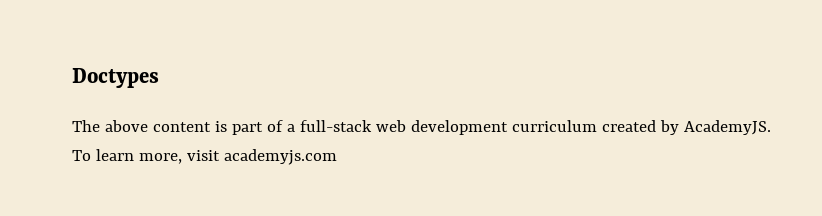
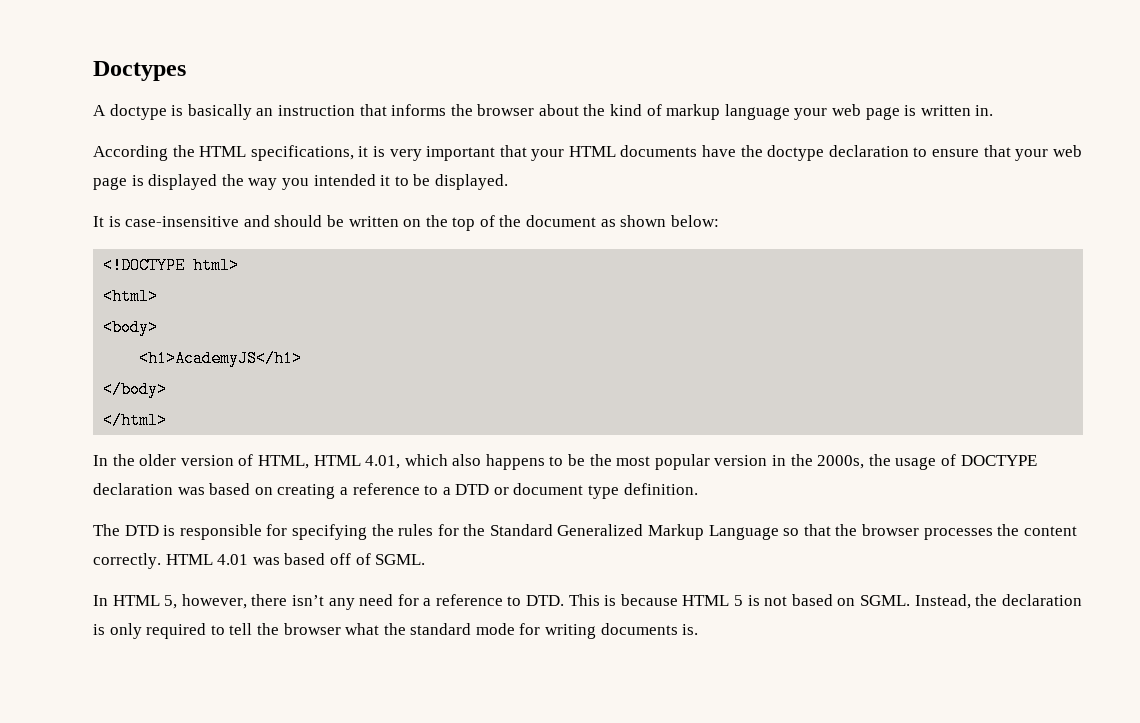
- The above content is part of a full-stack web development curriculum created by AcademyJS. To learn more, visit academyjs.com
+ A doctype is basically an instruction that informs the browser about the kind of markup language your web page is written in.
+ According the HTML specifications, it is very important that your HTML documents have the doctype declaration to ensure that your web page is displayed the way you intended it to be displayed.
+ It is case-insensitive and should be written on the top of the document as shown below:
+ <!DOCTYPE html>
+ <html>
+ <body>
+ <h1>AcademyJS</h1>
+ </body>
+ </html>
+ In the older version of HTML, HTML 4.01, which also happens to be the most popular version in the 2000s, the usage of DOCTYPE declaration was based on creating a reference to a DTD or document type definition.
+ The DTD is responsible for specifying the rules for the Standard Generalized Markup Language so that the browser processes the content correctly. HTML 4.01 was based off of SGML.
+ In HTML 5, however, there isn’t any need for a reference to DTD. This is because HTML 5 is not based on SGML. Instead, the declaration is only required to tell the browser what the standard mode for writing documents is.

